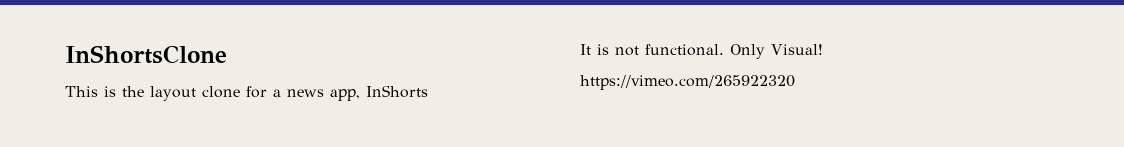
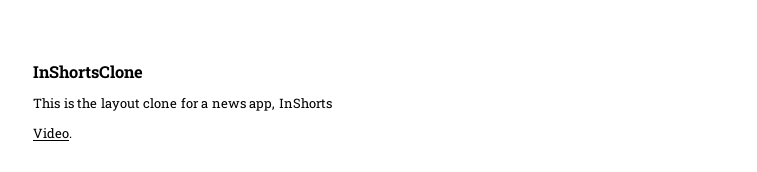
- It is not functional. Only Visual!
- https://vimeo.com/265922320
+ Video.

